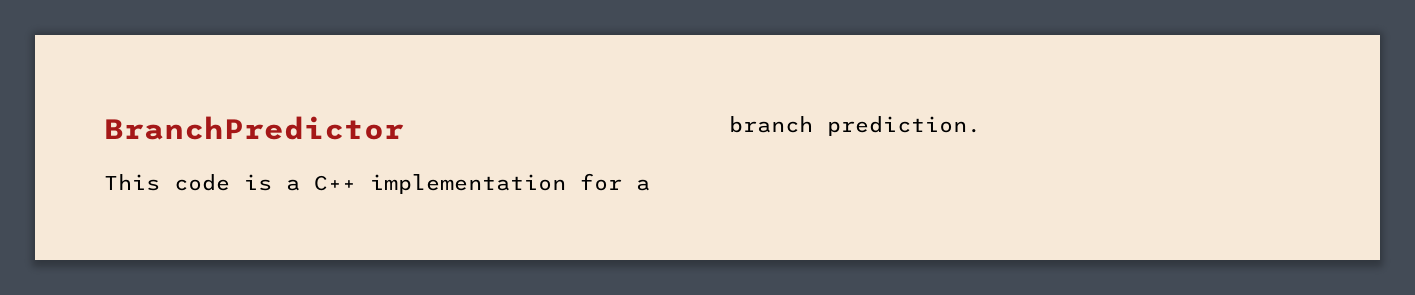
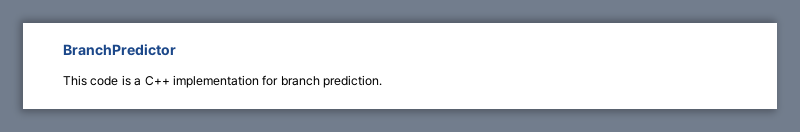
- This code is a C++ implementation for a branch prediction.
+ This code is a C++ implementation for branch prediction.

